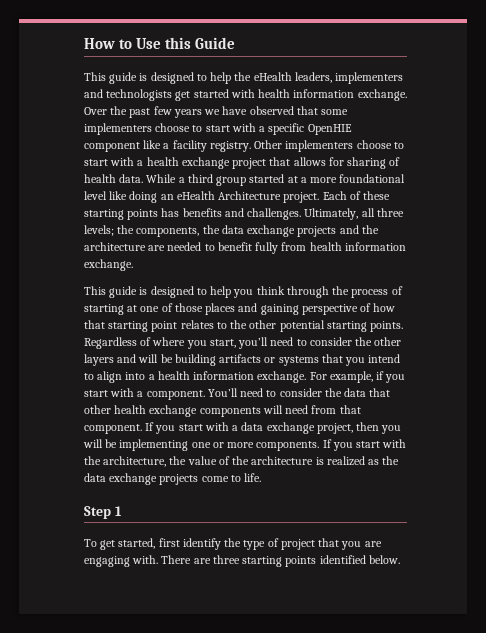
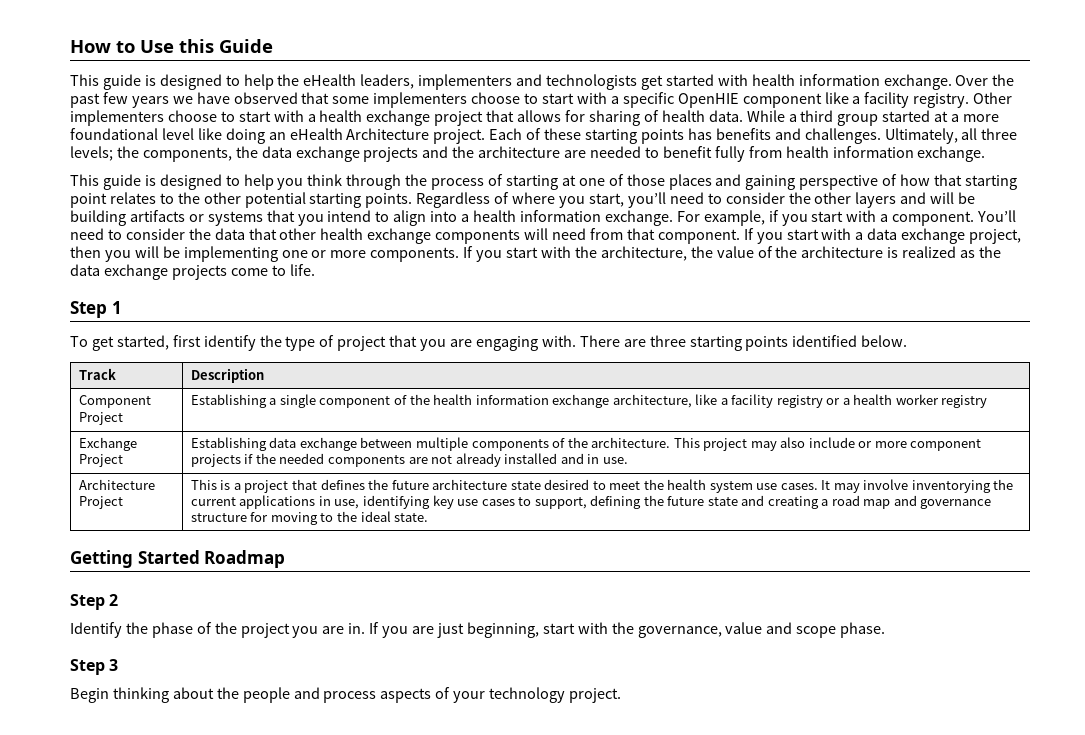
+ Track | Description
+ Component Project | Establishing a single component of the health information exchange architecture, like a facility registry or a health worker registry
+ Exchange Project | Establishing data exchange between multiple components of the architecture. This project may also include or more component projects if the needed components are not already installed and in use.
+ Architecture Project | This is a project that defines the future architecture state desired to meet the health system use cases. It may involve inventorying the current applications in use, identifying key use cases to support, defining the future state and creating a road map and governance structure for moving to the ideal state.
+ Getting Started Roadmap
+ Step 2
+ Identify the phase of the project you are in. If you are just beginning, start with the governance, value and scope phase.
+ Step 3
+ Begin thinking about the people and process aspects of your technology project.

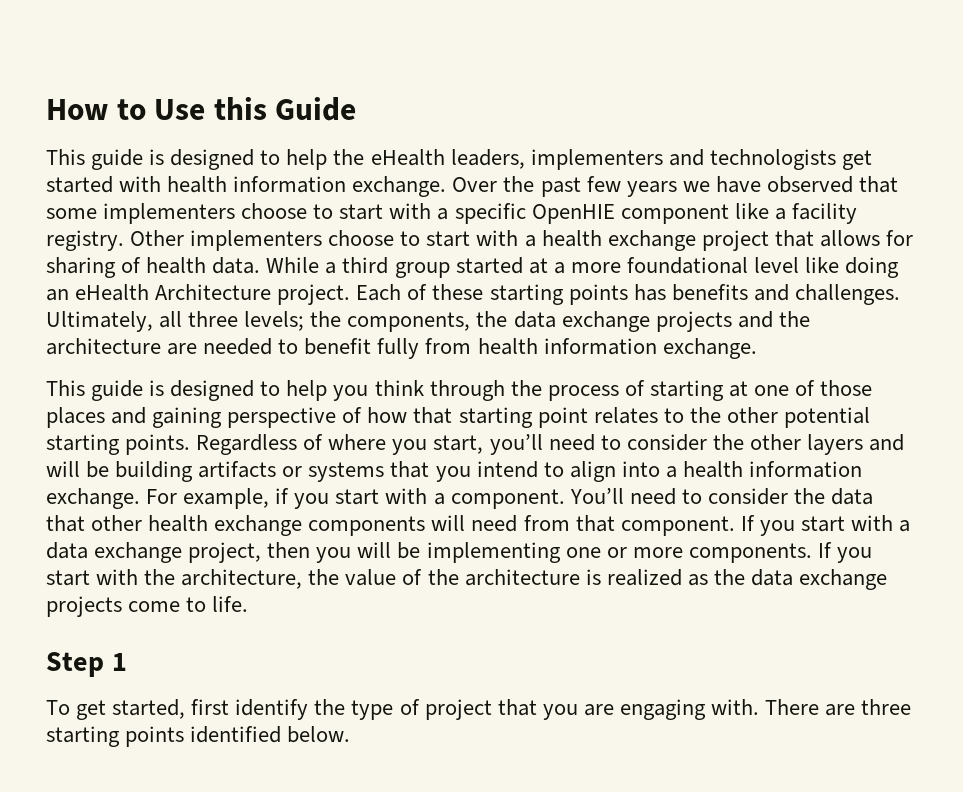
- Track | Description
- Component Project | Establishing a single component of the health information exchange architecture, like a facility registry or a health worker registry
- Exchange Project | Establishing data exchange between multiple components of the architecture. This project may also include or more component projects if the needed components are not already installed and in use.
- Architecture Project | This is a project that defines the future architecture state desired to meet the health system use cases. It may involve inventorying the current applications in use, identifying key use cases to support, defining the future state and creating a road map and governance structure for moving to the ideal state.
- Getting Started Roadmap
- Step 2
- Identify the phase of the project you are in. If you are just beginning, start with the governance, value and scope phase.
- Step 3
- Begin thinking about the people and process aspects of your technology project.

